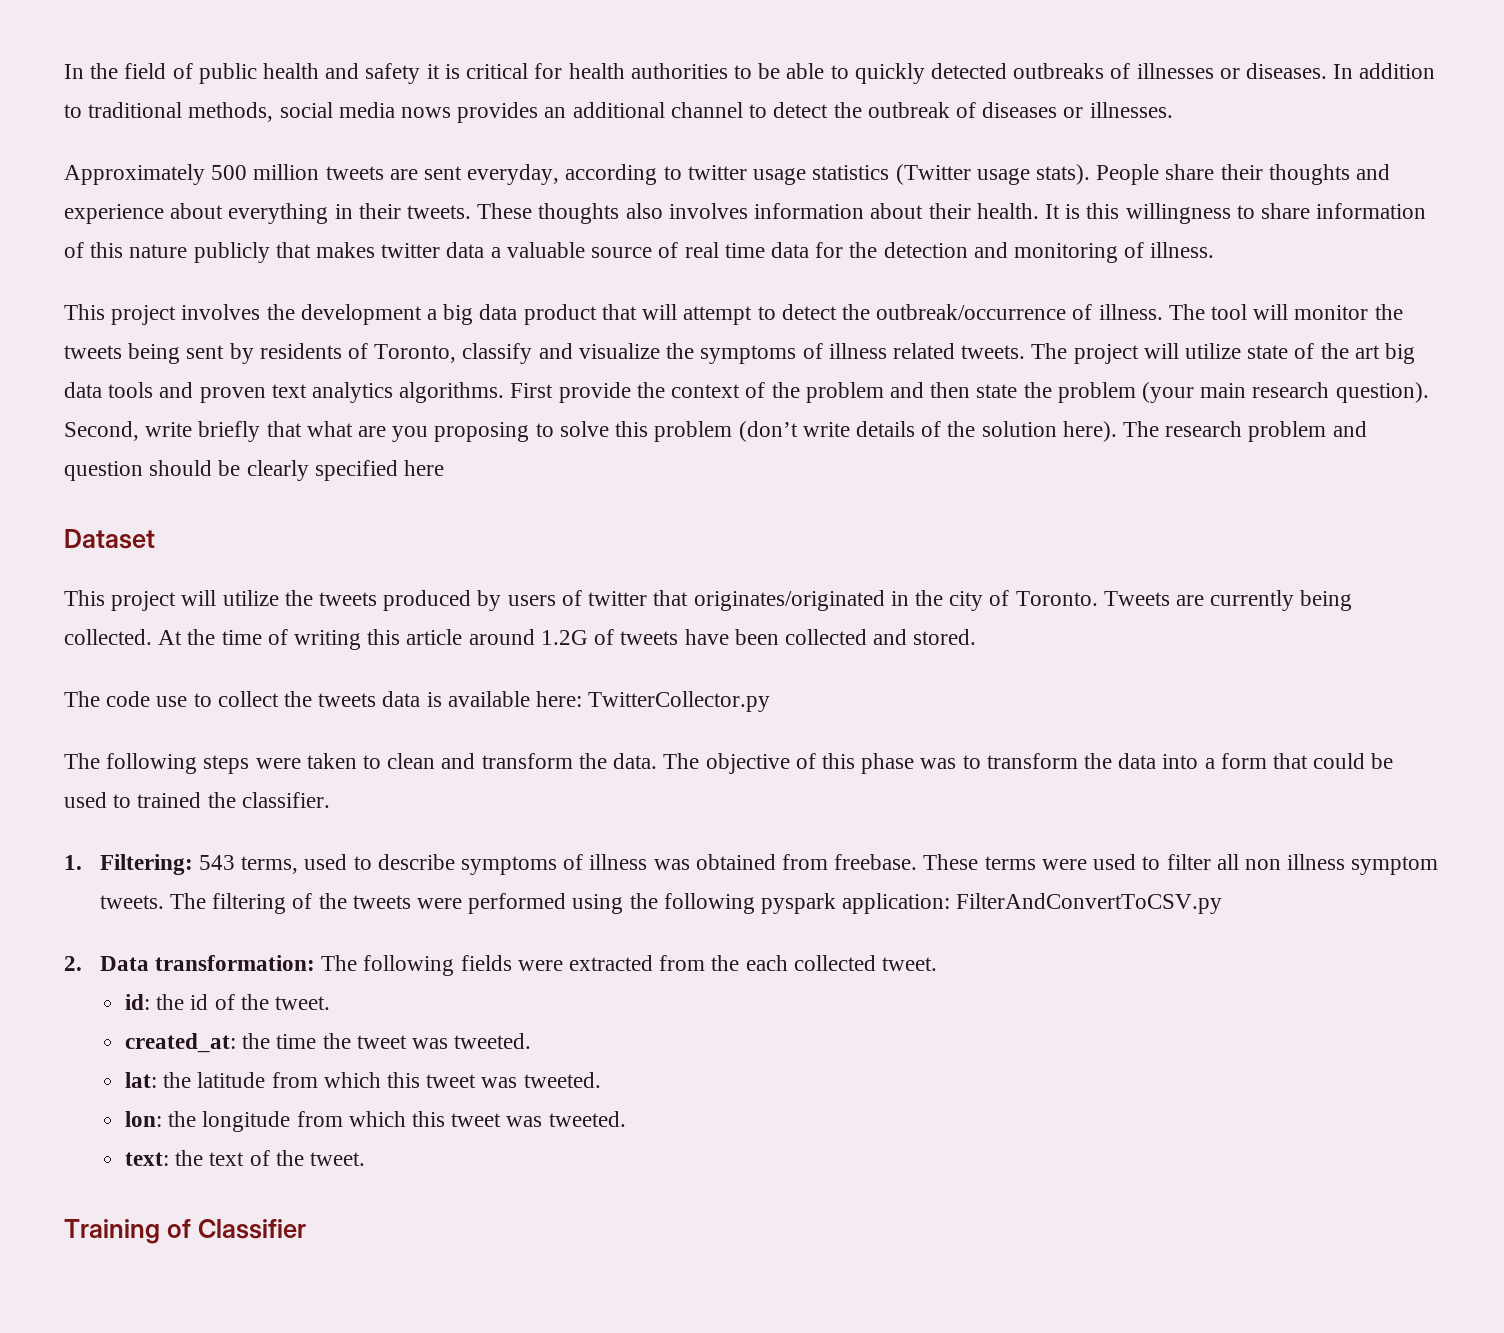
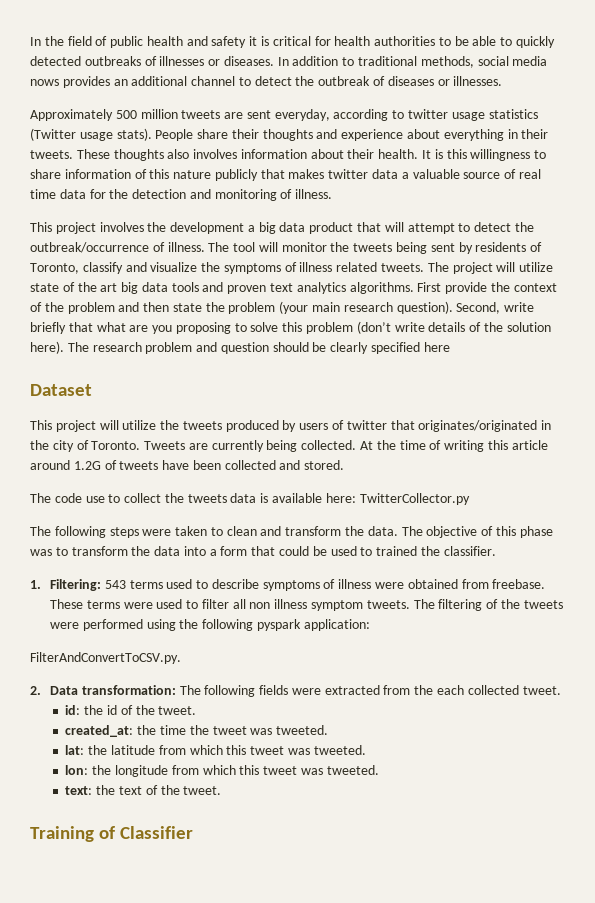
- 1. Filtering: 543 terms, used to describe symptoms of illness was obtained from freebase.
+ 1. Filtering: 543 terms used to describe symptoms of illness were obtained from freebase.
- The filtering of the tweets were performed using the following pyspark application: FilterAndConvertToCSV.py
+ The filtering of the tweets were performed using the following pyspark application:
+ FilterAndConvertToCSV.py.

